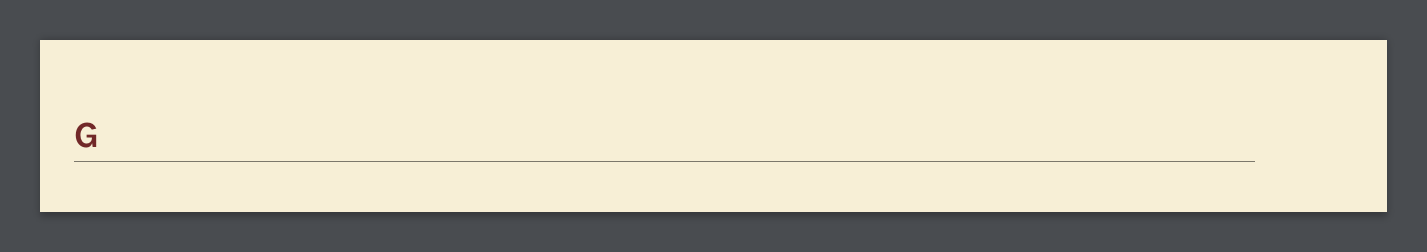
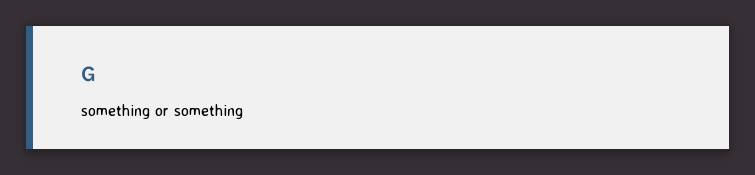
+ something or something

